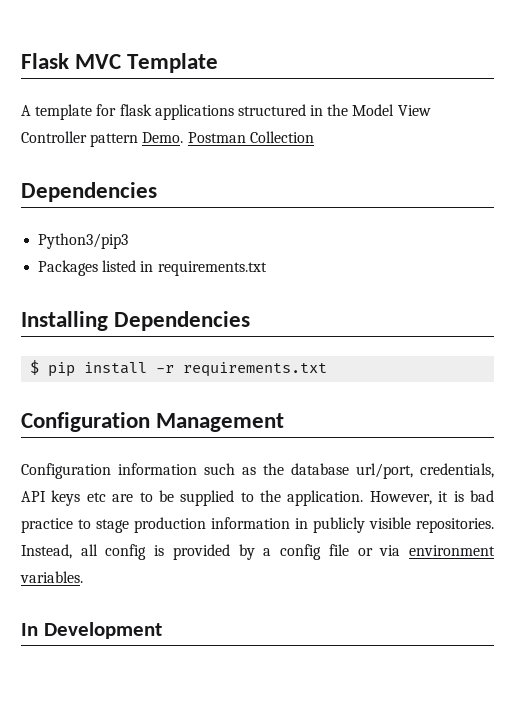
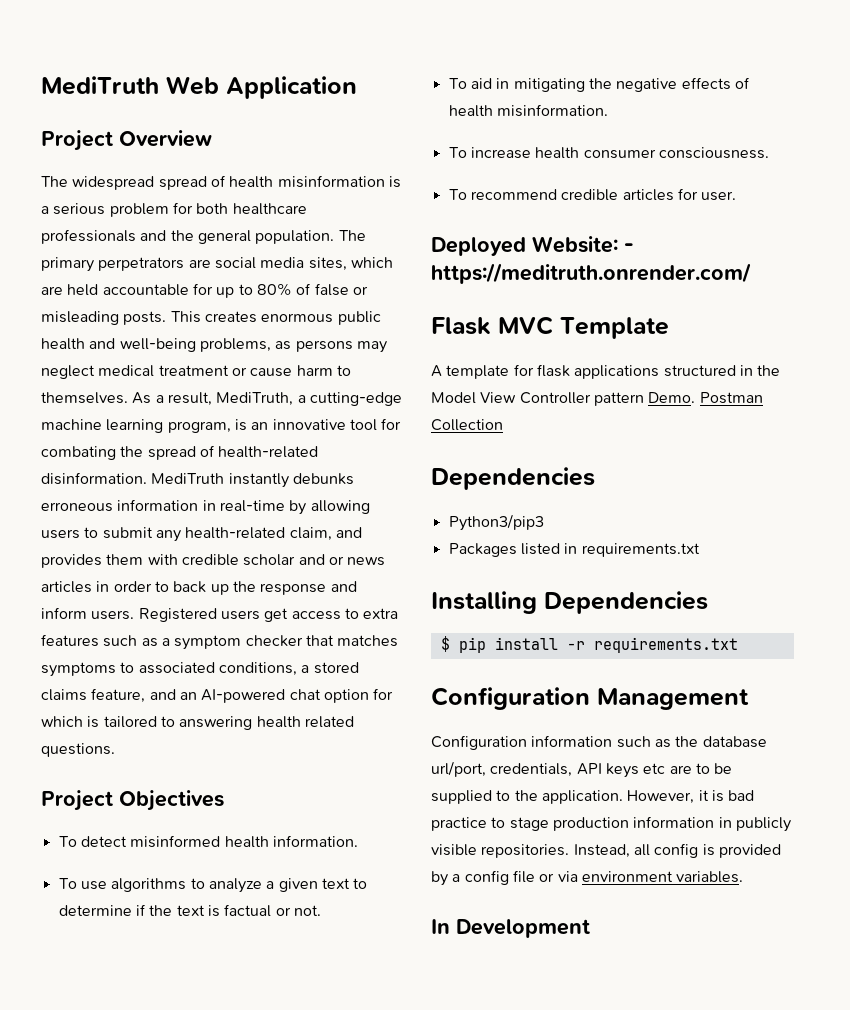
+ MediTruth Web Application
+ Project Overview
+ The widespread spread of health misinformation is a serious problem for both healthcare professionals and the general population. The primary perpetrators are social media sites, which are held accountable for up to 80% of false or misleading posts. This creates enormous public health and well-being problems, as persons may neglect medical treatment or cause harm to themselves. As a result, MediTruth, a cutting-edge machine learning program, is an innovative tool for combating the spread of health-related disinformation. MediTruth instantly debunks erroneous information in real-time by allowing users to submit any health-related claim, and provides them with credible scholar and or news articles in order to back up the response and inform users. Registered users get access to extra features such as a symptom checker that matches symptoms to associated conditions, a stored claims feature, and an AI-powered chat option for which is tailored to answering health related questions.
+ Project Objectives
+ To detect misinformed health information.
+ To use algorithms to analyze a given text to determine if the text is factual or not.
+ To aid in mitigating the negative effects of health misinformation.
+ To increase health consumer consciousness.
+ To recommend credible articles for user.
+ Deployed Website: - https://meditruth.onrender.com/

